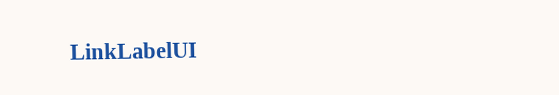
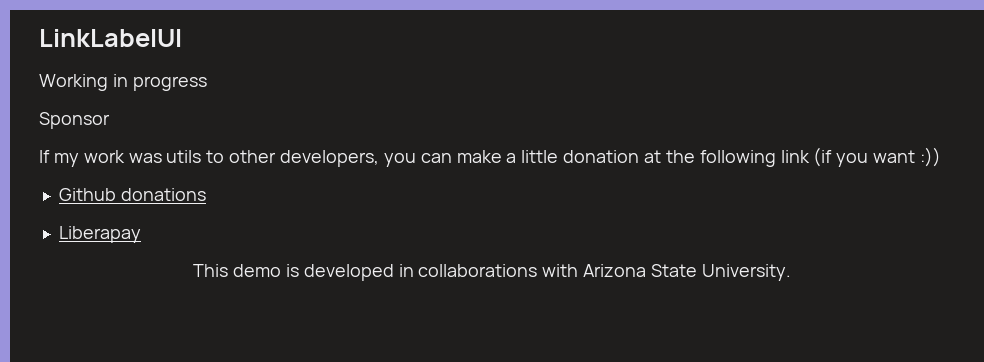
+ Working in progress
+ Sponsor
+ If my work was utils to other developers, you can make a little donation at the following link (if you want :))
+ Github donations
+ Liberapay
+ This demo is developed in collaborations with Arizona State University.

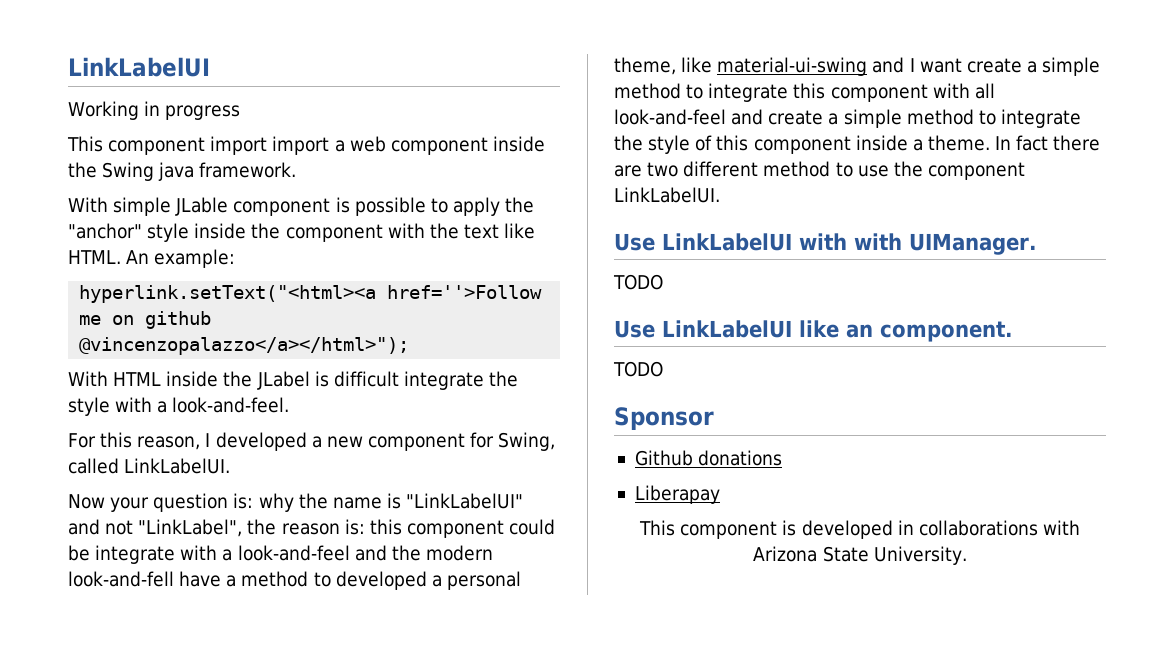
+ This component import import a web component inside the Swing java framework.
+ With simple JLable component is possible to apply the "anchor" style inside the component with the text like HTML. An example:
+ hyperlink.setText("<html><a href=''>Follow me on github @vincenzopalazzo</a></html>");
+ With HTML inside the JLabel is difficult integrate the style with a look-and-feel.
+ For this reason, I developed a new component for Swing, called LinkLabelUI.
+ Now your question is: why the name is "LinkLabelUI" and not "LinkLabel", the reason is: this component could be integrate with a look-and-feel and the modern look-and-fell have a method to developed a personal theme, like material-ui-swing and I want create a simple method to integrate this component with all look-and-feel and create a simple method to integrate the style of this component inside a theme. In fact there are two different method to use the component LinkLabelUI.
+ Use LinkLabelUI with with UIManager.
+ TODO
+ Use LinkLabelUI like an component.
+ TODO
  Sponsor
- If my work was utils to other developers, you can make a little donation at the following link (if you want :))
- This demo is developed in collaborations with Arizona State University.
+ This component is developed in collaborations with Arizona State University.

